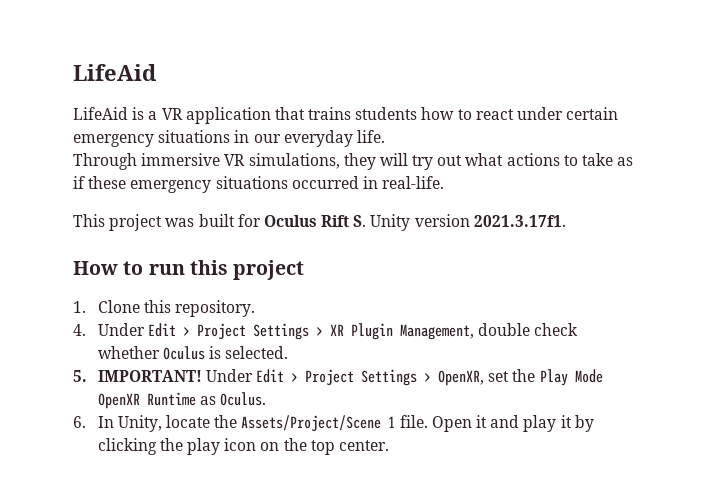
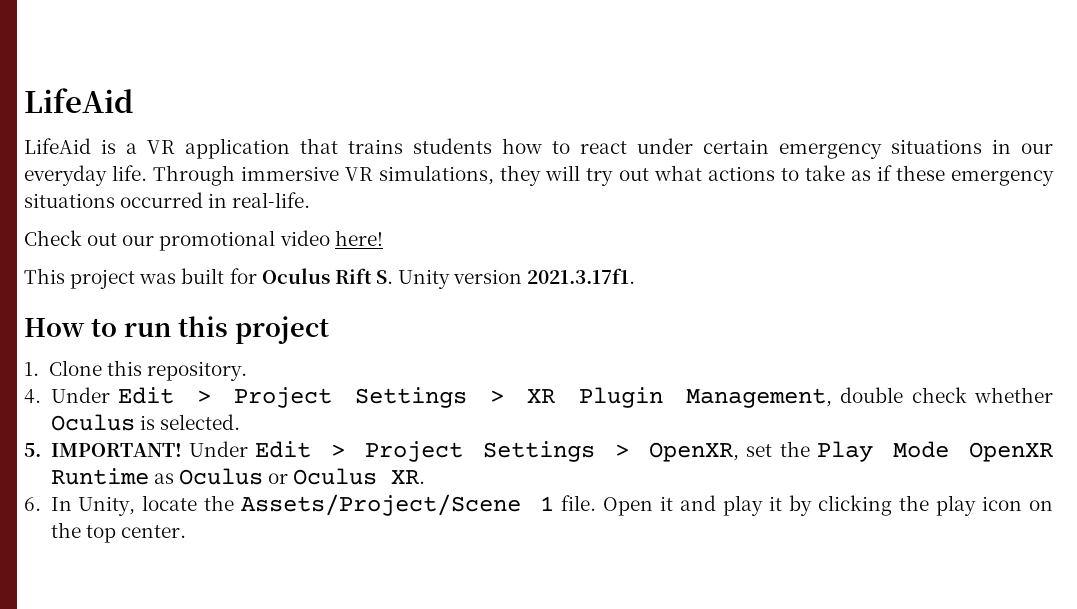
- LifeAid is a VR application that trains students how to react under certain emergency situations in our everyday life.
- Through immersive VR simulations, they will try out what actions to take as if these emergency situations occurred in real-life.
+ LifeAid is a VR application that trains students how to react under certain emergency situations in our everyday life. Through immersive VR simulations, they will try out what actions to take as if these emergency situations occurred in real-life.
+ Check out our promotional video here!
- Under Edit > Project Settings > OpenXR, set the Play Mode OpenXR Runtime as Oculus.
+ Under Edit > Project Settings > OpenXR, set the Play Mode OpenXR Runtime as Oculus or Oculus XR.

